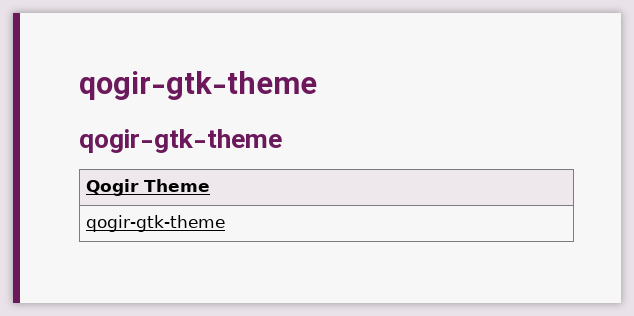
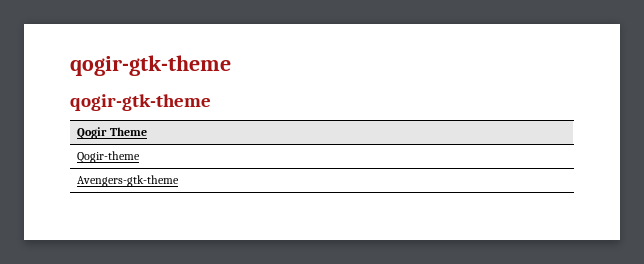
  Qogir Theme
- qogir-gtk-theme
+ Qogir-theme
+ Avengers-gtk-theme

